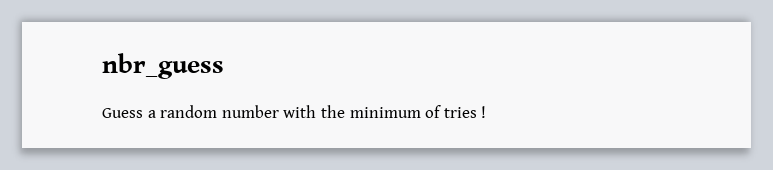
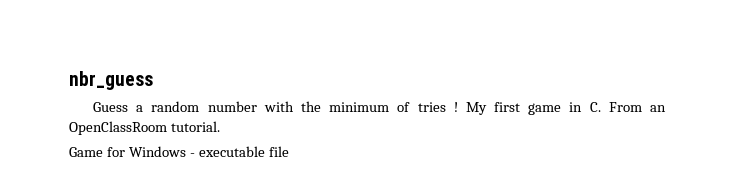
+ My first game in C. From an OpenClassRoom tutorial.
+ Game for Windows - executable file

